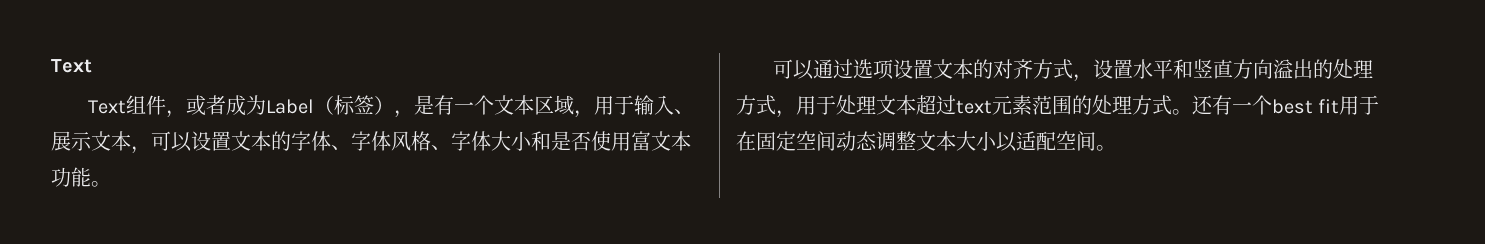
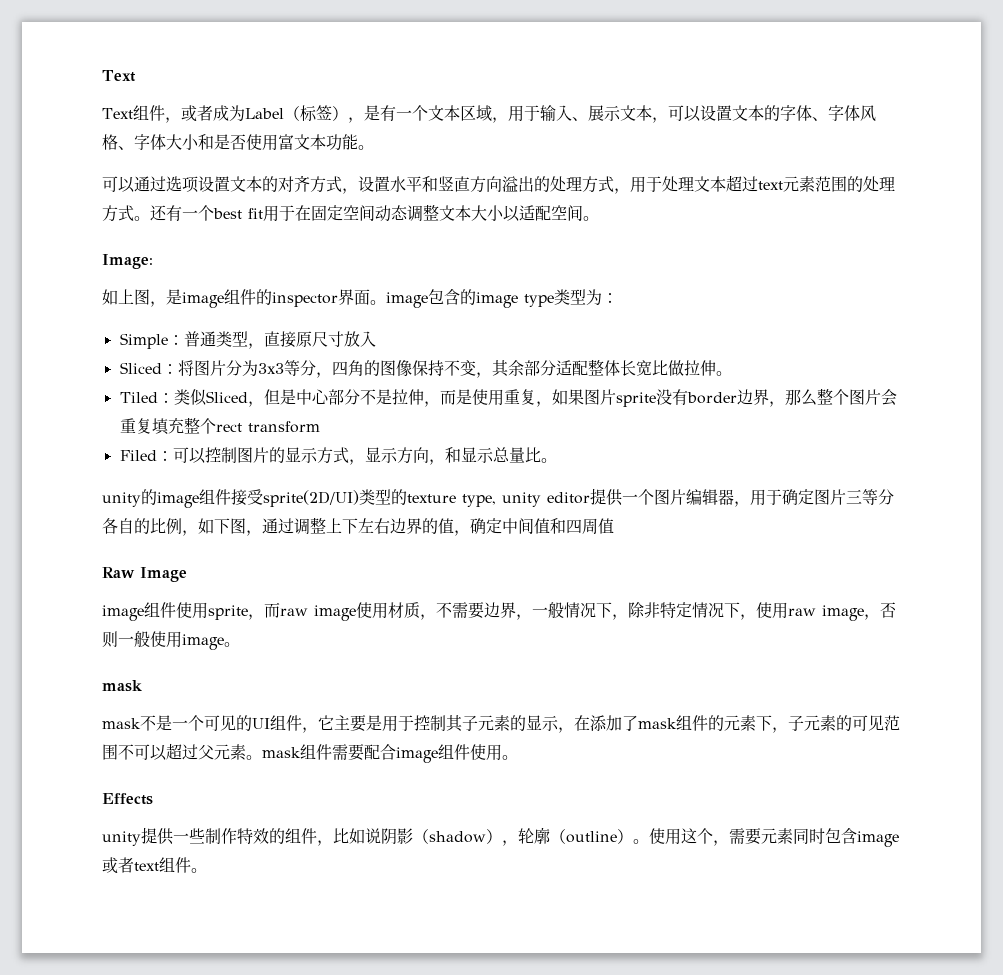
+ Image:
+ 如上图，是image组件的inspector界面。image包含的image type类型为：
+ Simple：普通类型，直接原尺寸放入
+ Sliced：将图片分为3x3等分，四角的图像保持不变，其余部分适配整体长宽比做拉伸。
+ Tiled：类似Sliced，但是中心部分不是拉伸，而是使用重复，如果图片sprite没有border边界，那么整个图片会重复填充整个rect transform
+ Filed：可以控制图片的显示方式，显示方向，和显示总量比。
+ unity的image组件接受sprite(2D/UI)类型的texture type, unity editor提供一个图片编辑器，用于确定图片三等分各自的比例，如下图，通过调整上下左右边界的值，确定中间值和四周值
+ Raw Image
+ image组件使用sprite，而raw image使用材质，不需要边界，一般情况下，除非特定情况下，使用raw image，否则一般使用image。
+ mask
+ mask不是一个可见的UI组件，它主要是用于控制其子元素的显示，在添加了mask组件的元素下，子元素的可见范围不可以超过父元素。mask组件需要配合image组件使用。
+ Effects
+ unity提供一些制作特效的组件，比如说阴影（shadow），轮廓（outline）。使用这个，需要元素同时包含image或者text组件。

